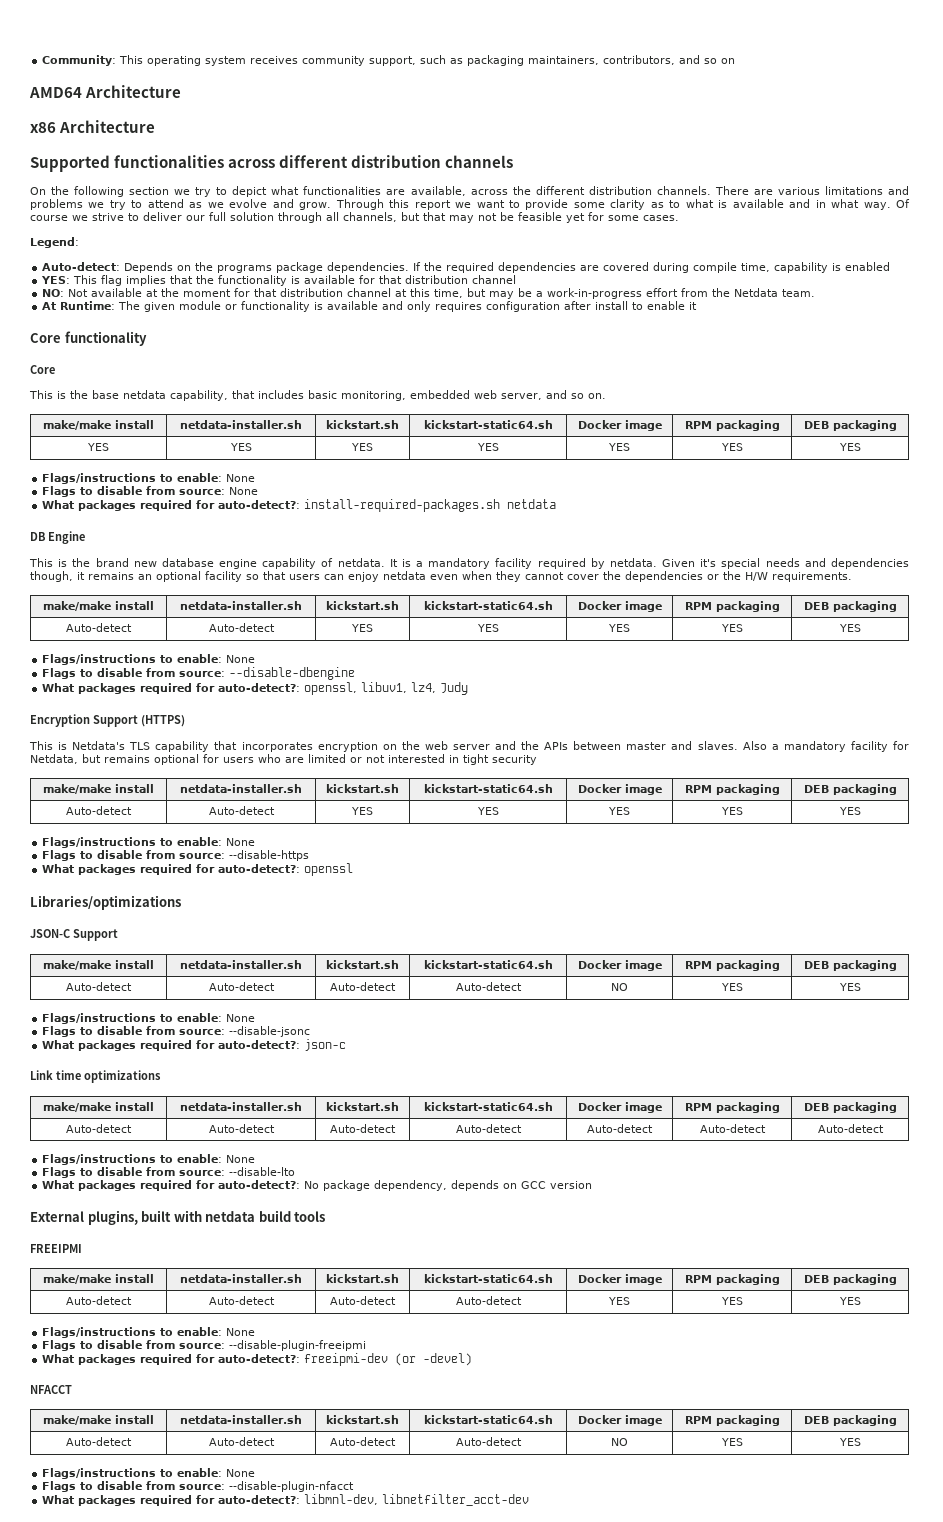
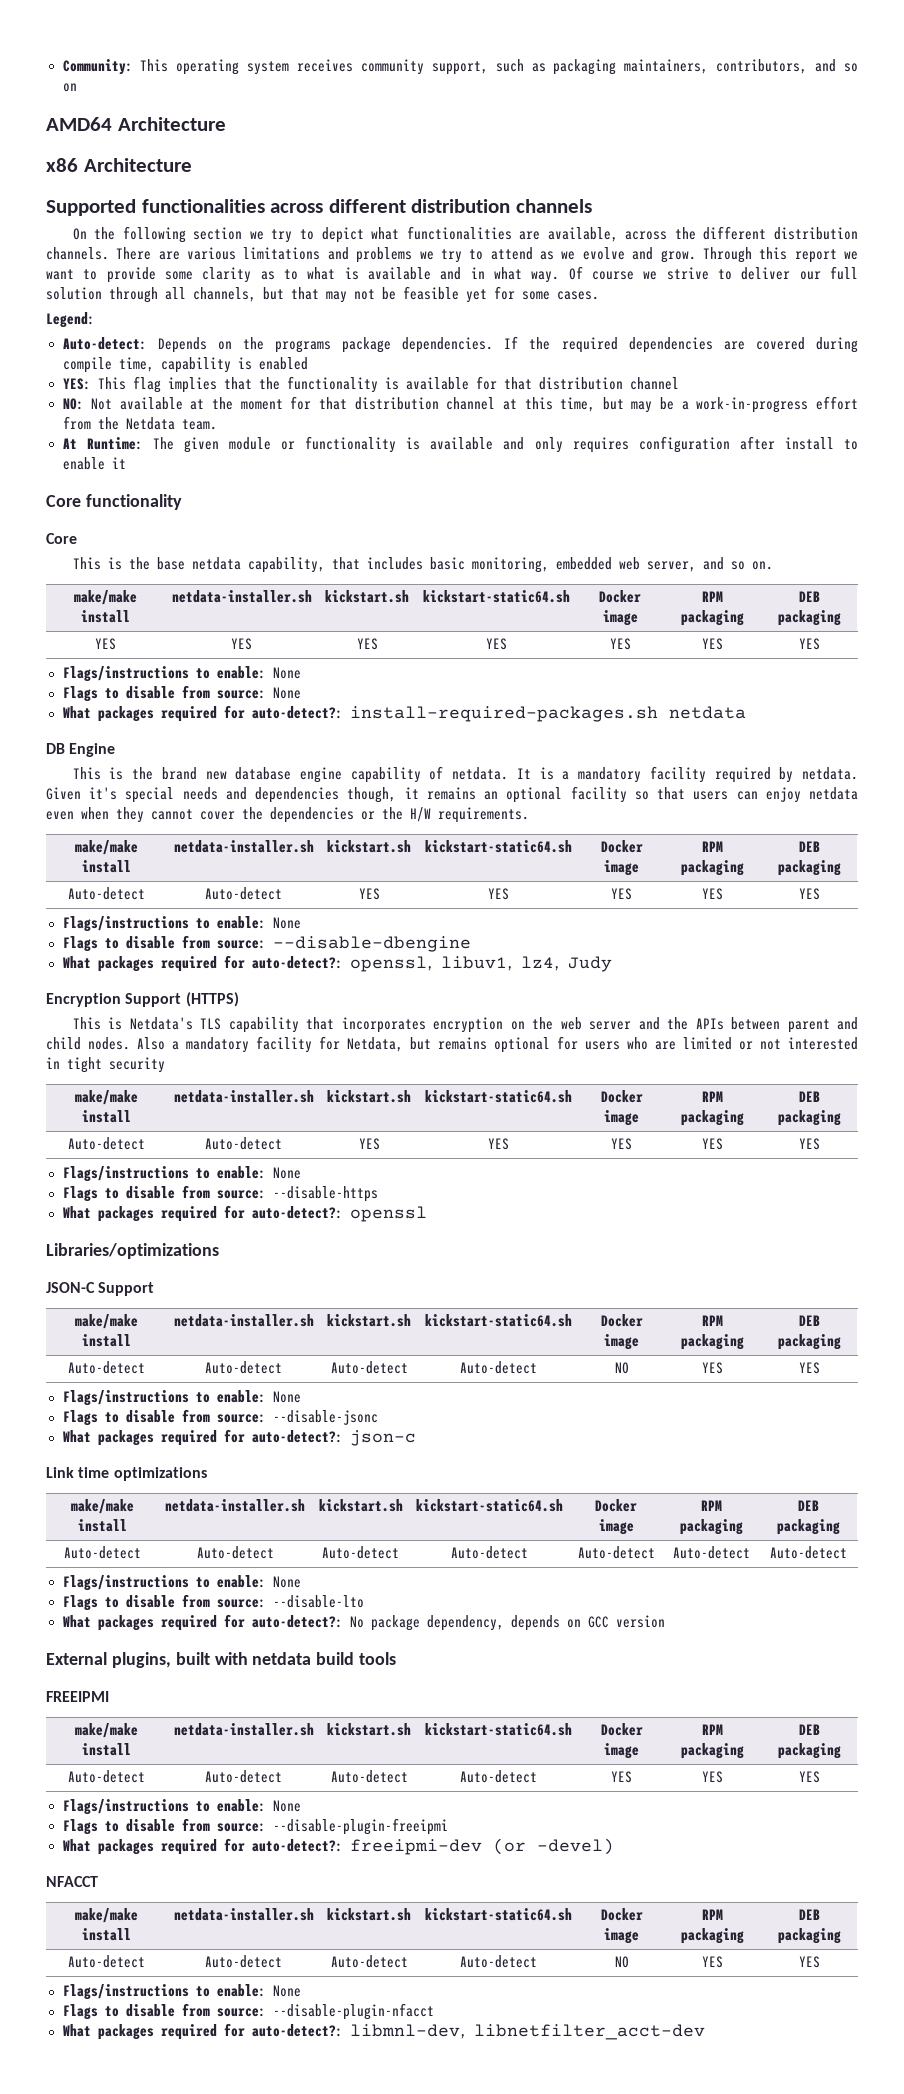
- This is Netdata's TLS capability that incorporates encryption on the web server and the APIs between master and slaves.
+ This is Netdata's TLS capability that incorporates encryption on the web server and the APIs between parent and child nodes.

